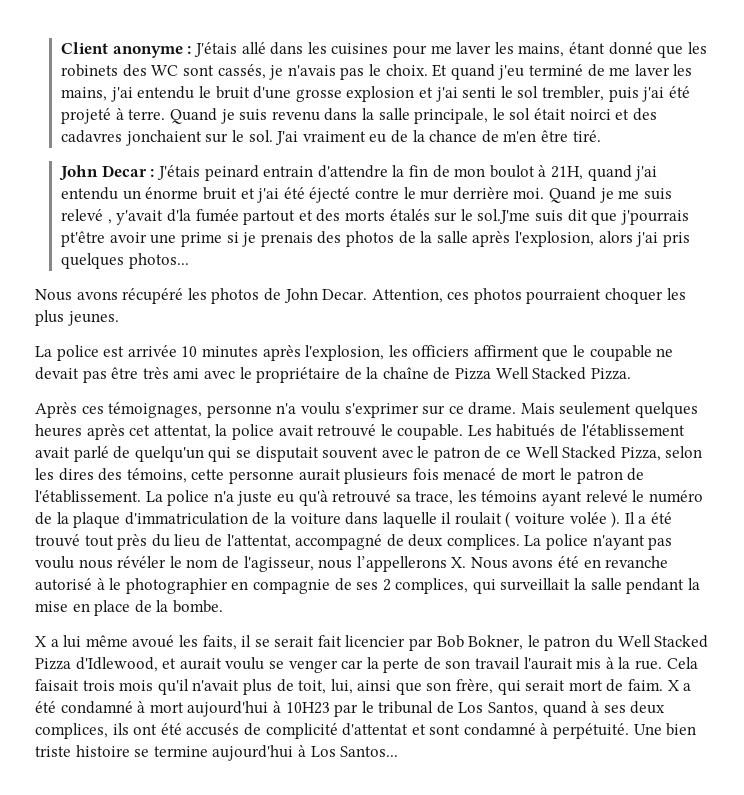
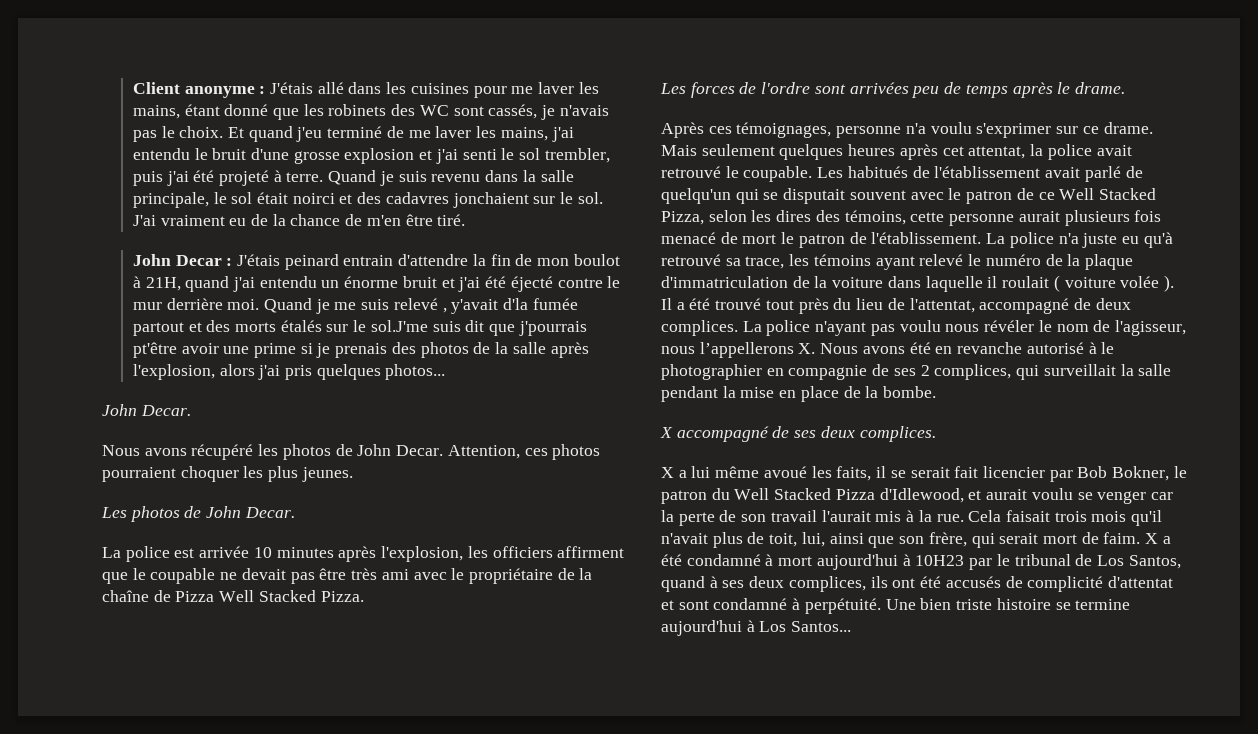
  Quand je me suis relevé , y'avait d'la fumée partout et des morts étalés sur le sol.J'me suis dit que j'pourrais pt'être avoir une prime si je prenais des photos de la salle après l'explosion, alors j'ai pris quelques photos...
+ John Decar.
+ Les photos de John Decar.
+ Les forces de l'ordre sont arrivées peu de temps après le drame.
+ X accompagné de ses deux complices.

